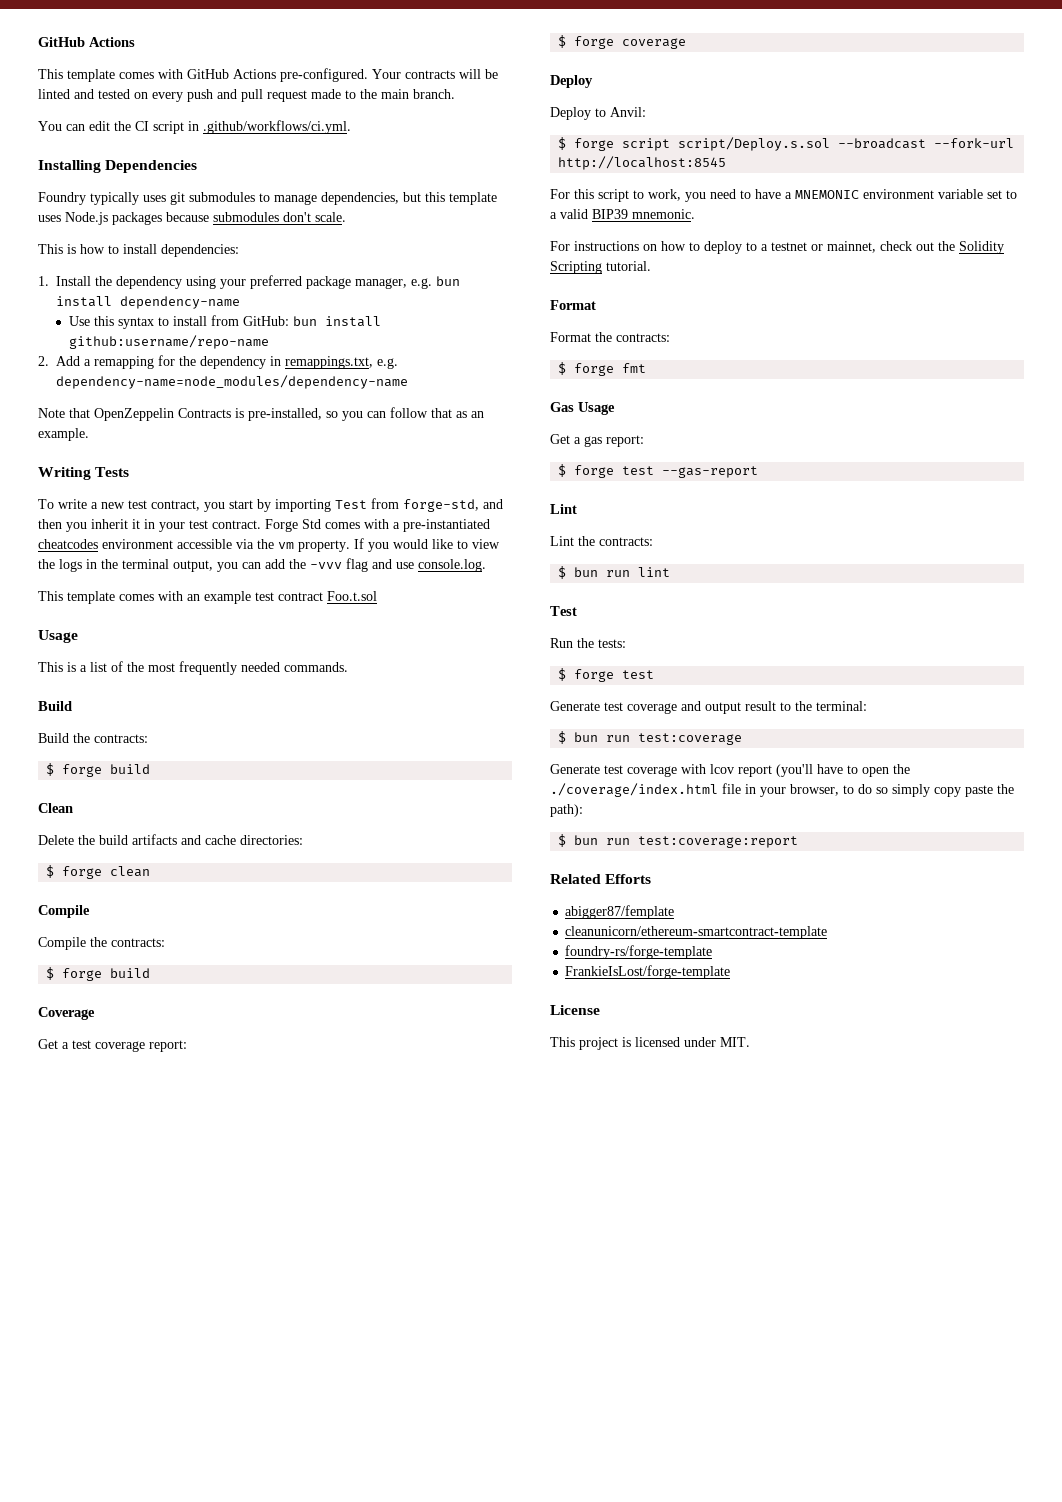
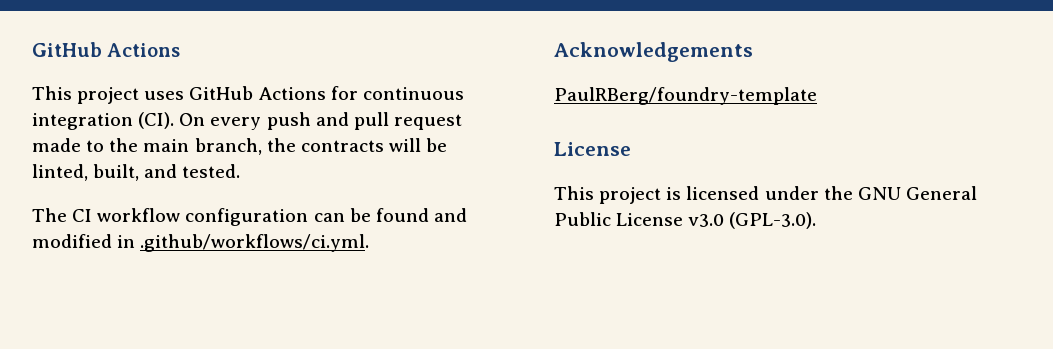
- This template comes with GitHub Actions pre-configured. Your contracts will be linted and tested on every push and pull request made to the main branch.
- You can edit the CI script in .github/workflows/ci.yml.
- Installing Dependencies
- Foundry typically uses git submodules to manage dependencies, but this template uses Node.js packages because submodules don't scale.
- This is how to install dependencies:
- 1. Install the dependency using your preferred package manager, e.g. bun install dependency-name
- Use this syntax to install from GitHub: bun install github:username/repo-name
- 2. Add a remapping for the dependency in remappings.txt, e.g. dependency-name=node_modules/dependency-name
- Note that OpenZeppelin Contracts is pre-installed, so you can follow that as an example.
- Writing Tests
- To write a new test contract, you start by importing Test from forge-std, and then you inherit it in your test contract. Forge Std comes with a pre-instantiated cheatcodes environment accessible via the vm property. If you would like to view the logs in the terminal output, you can add the -vvv flag and use console.log.
- This template comes with an example test contract Foo.t.sol
- Usage
- This is a list of the most frequently needed commands.
- Build
- Build the contracts:
- $ forge build
- Clean
- Delete the build artifacts and cache directories:
- $ forge clean
- Compile
- Compile the contracts:
- $ forge build
- Coverage
- Get a test coverage report:
- $ forge coverage
- Deploy
- Deploy to Anvil:
- $ forge script script/Deploy.s.sol --broadcast --fork-url http://localhost:8545
- For this script to work, you need to have a MNEMONIC environment variable set to a valid BIP39 mnemonic.
- For instructions on how to deploy to a testnet or mainnet, check out the Solidity Scripting tutorial.
- Format
- Format the contracts:
- $ forge fmt
- Gas Usage
- Get a gas report:
- $ forge test --gas-report
- Lint
- Lint the contracts:
- $ bun run lint
- Test
- Run the tests:
- $ forge test
- Generate test coverage and output result to the terminal:
- $ bun run test:coverage
- Generate test coverage with lcov report (you'll have to open the ./coverage/index.html file in your browser, to do so simply copy paste the path):
- $ bun run test:coverage:report
- Related Efforts
- abigger87/femplate
- cleanunicorn/ethereum-smartcontract-template
- foundry-rs/forge-template
- FrankieIsLost/forge-template
+ This project uses GitHub Actions for continuous integration (CI). On every push and pull request made to the main branch, the contracts will be linted, built, and tested.
+ The CI workflow configuration can be found and modified in .github/workflows/ci.yml.
+ Acknowledgements
+ PaulRBerg/foundry-template
- This project is licensed under MIT.
+ This project is licensed under the GNU General Public License v3.0 (GPL-3.0).

